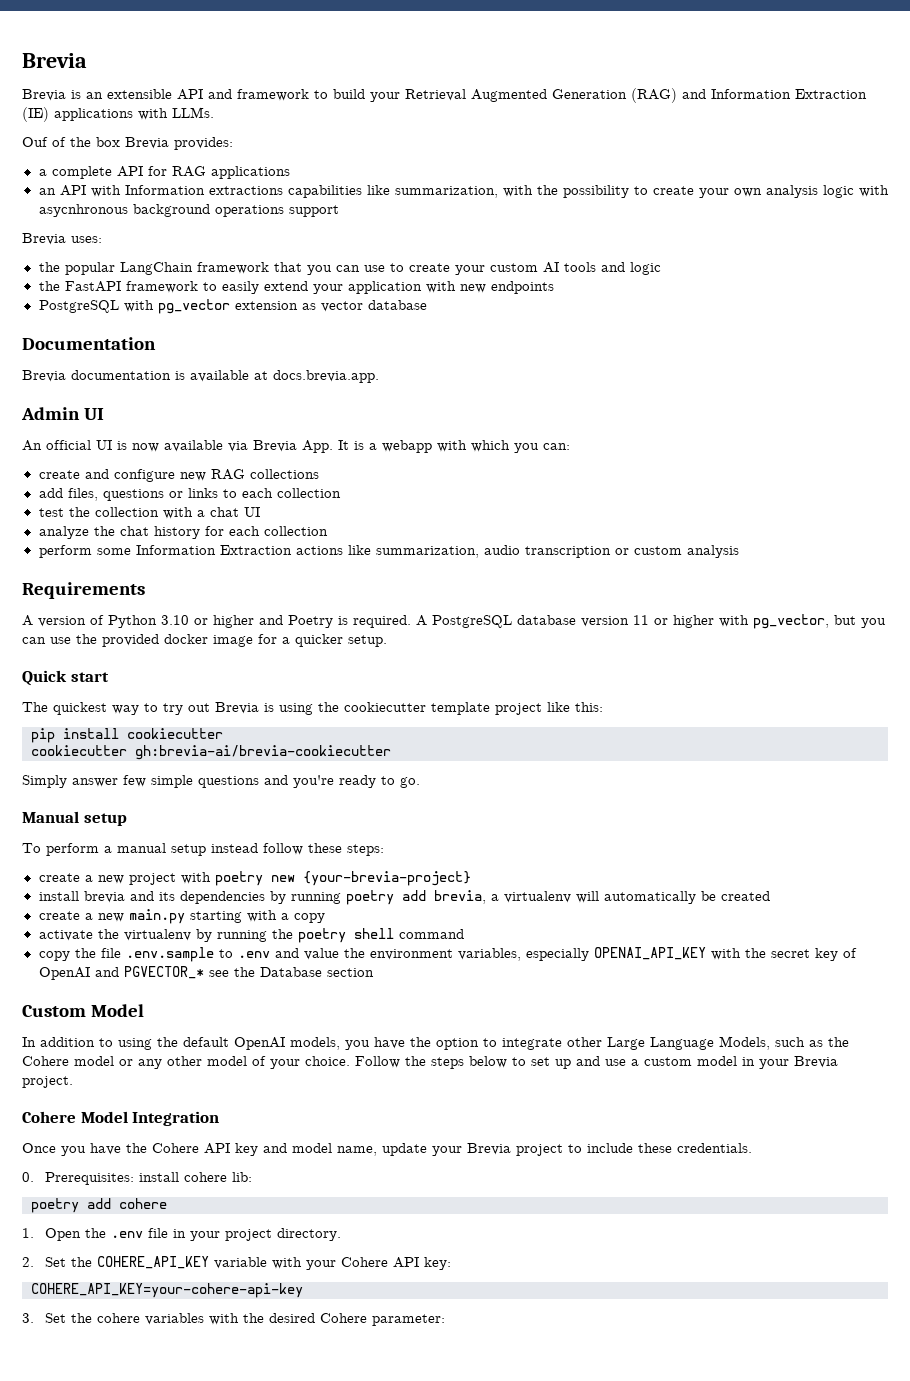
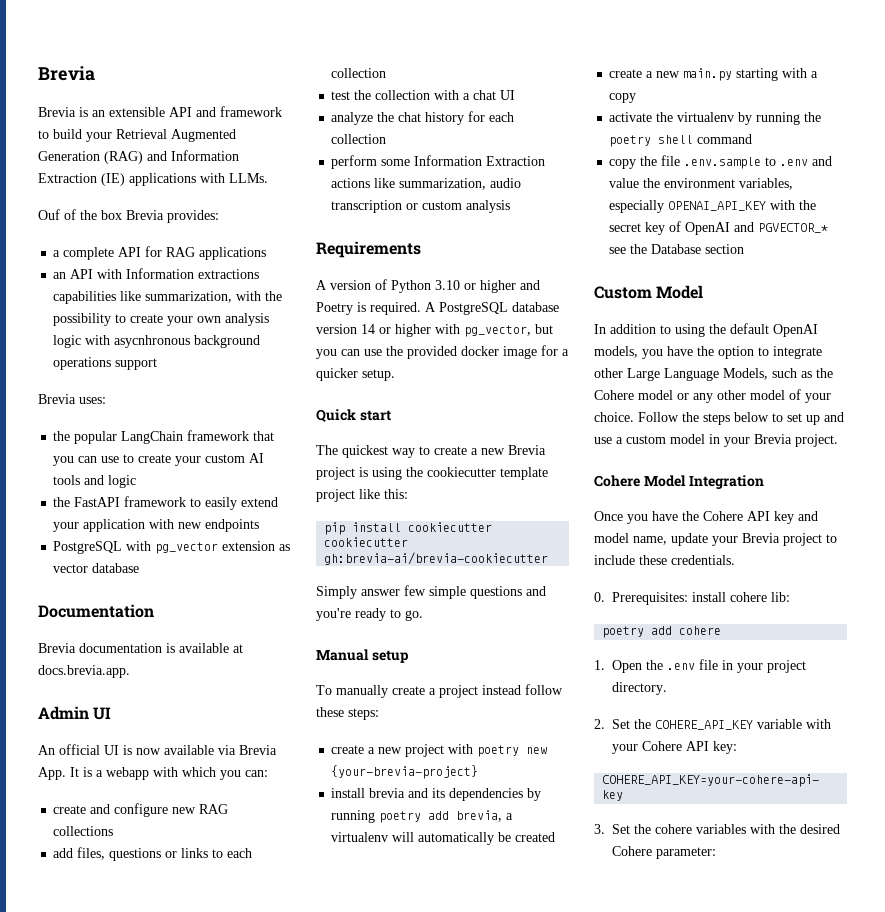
- A PostgreSQL database version 11 or higher with pg_vector, but you can use the provided docker image for a quicker setup.
+ A PostgreSQL database version 14 or higher with pg_vector, but you can use the provided docker image for a quicker setup.
- The quickest way to try out Brevia is using the cookiecutter template project like this:
+ The quickest way to create a new Brevia project is using the cookiecutter template project like this:
- To perform a manual setup instead follow these steps:
+ To manually create a project instead follow these steps:

